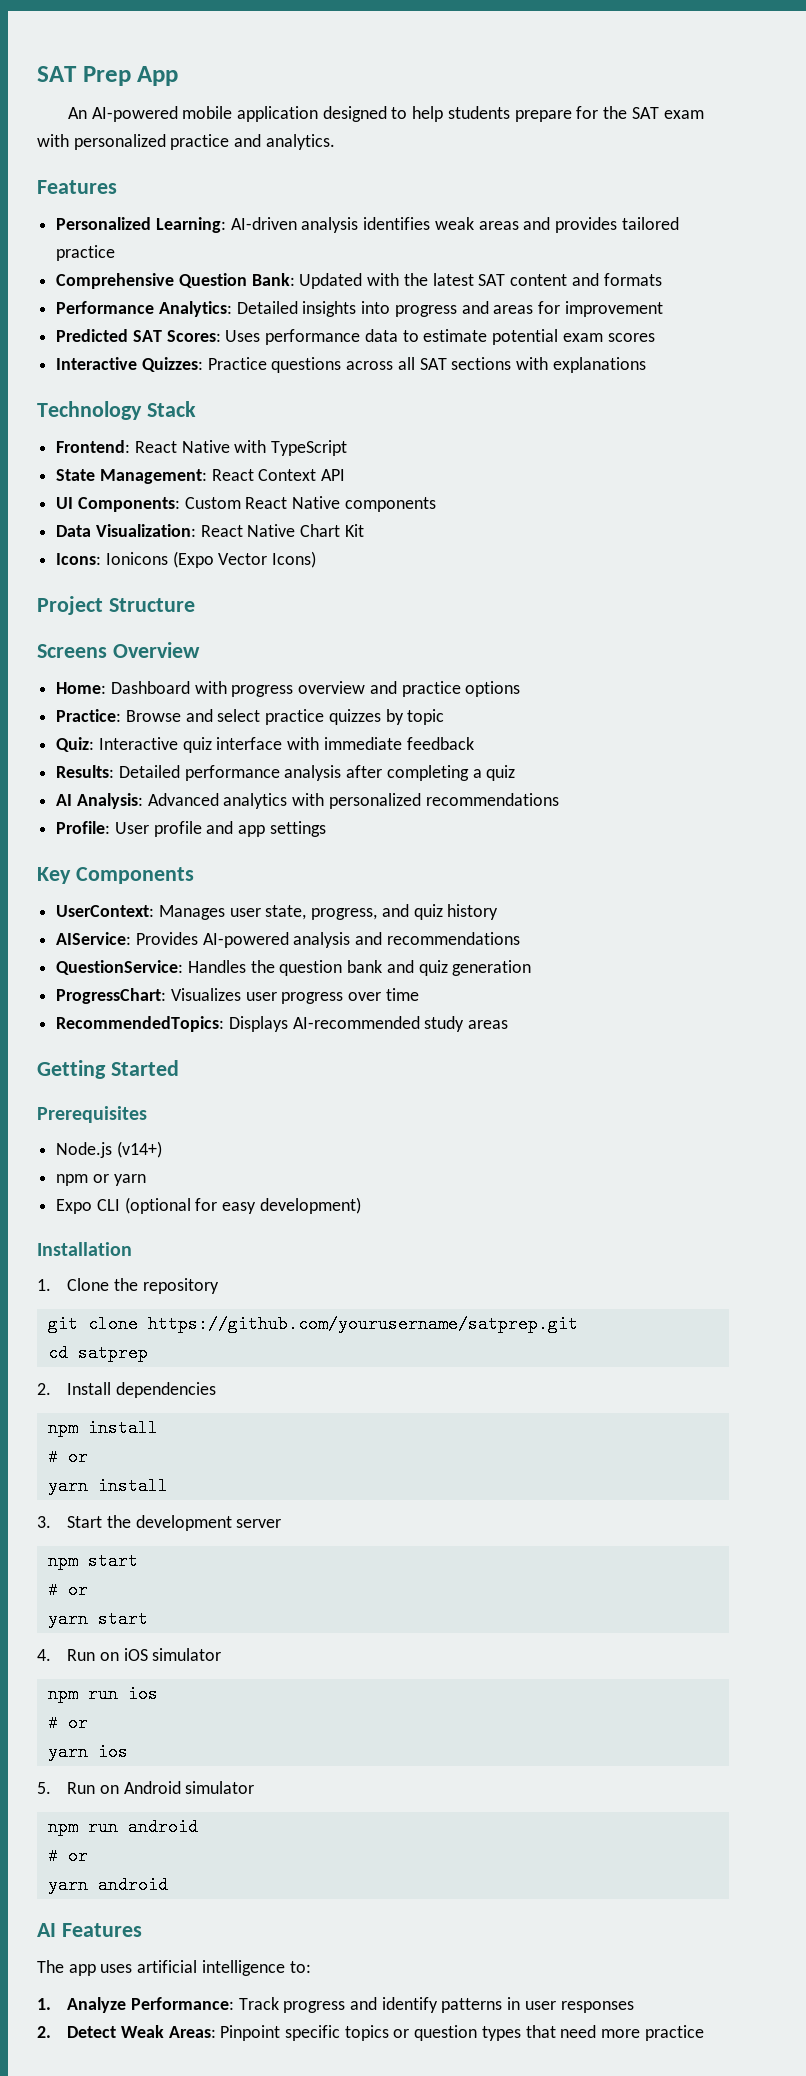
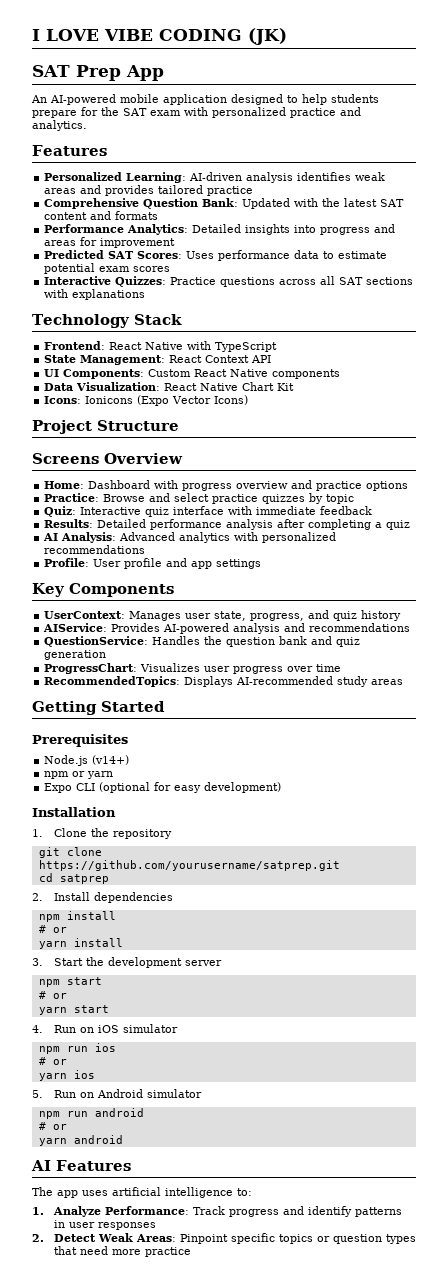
+ I LOVE VIBE CODING (JK)

